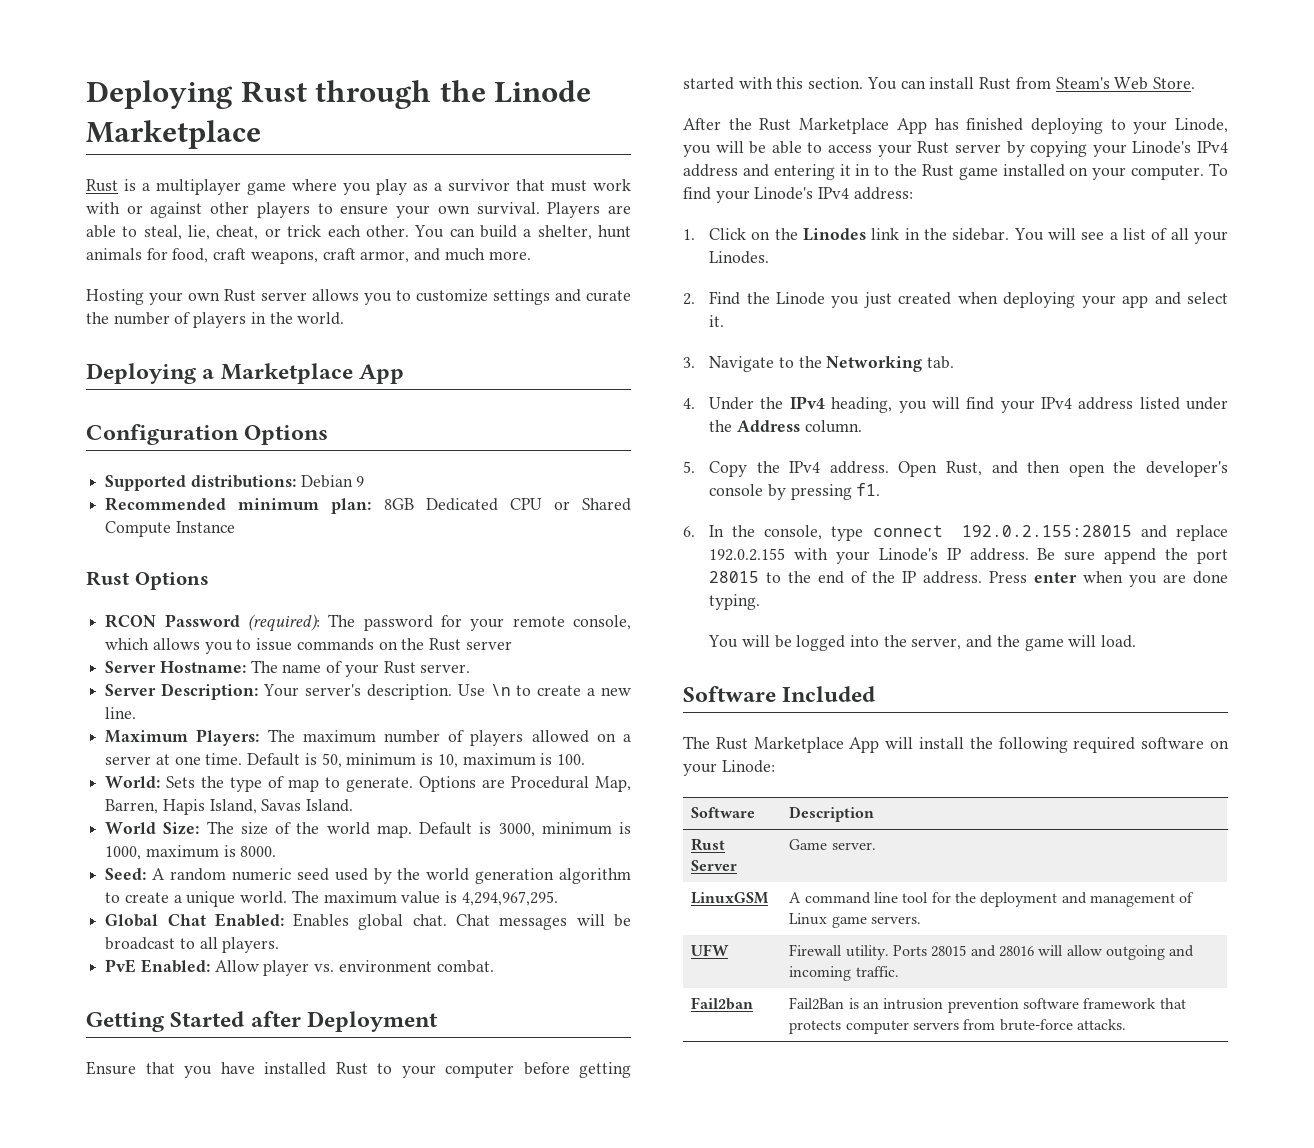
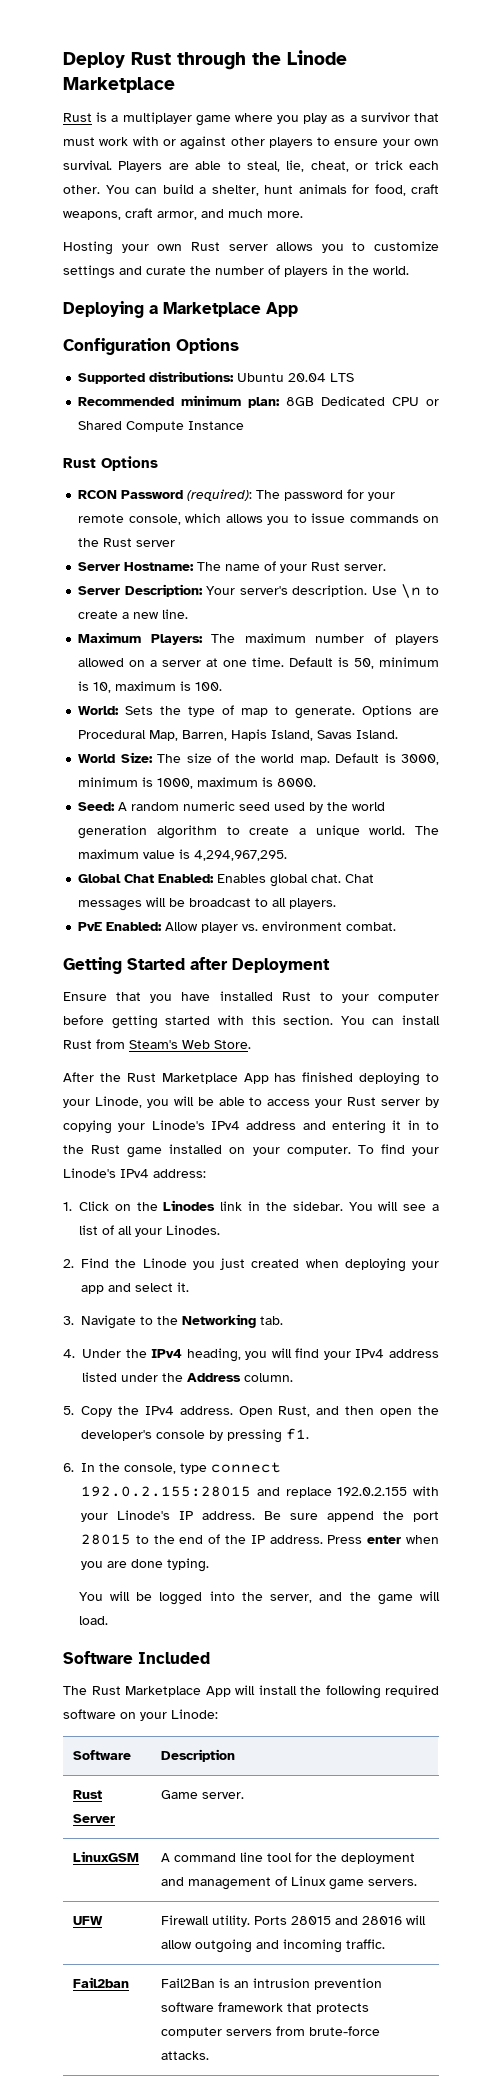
- Deploying Rust through the Linode Marketplace
+ Deploy Rust through the Linode Marketplace
- Supported distributions: Debian 9
+ Supported distributions: Ubuntu 20.04 LTS

